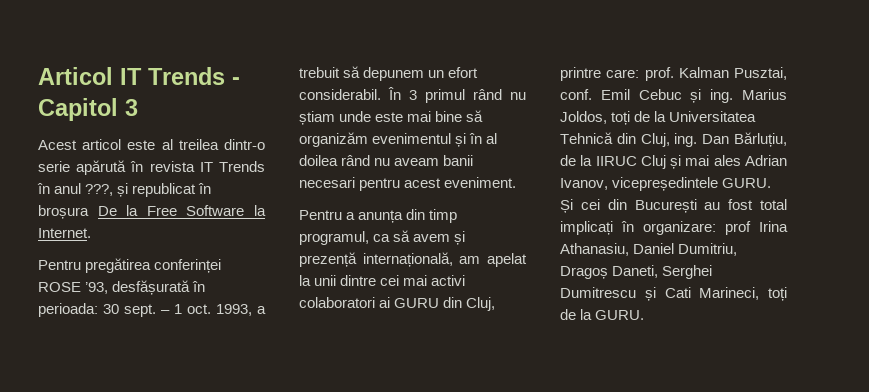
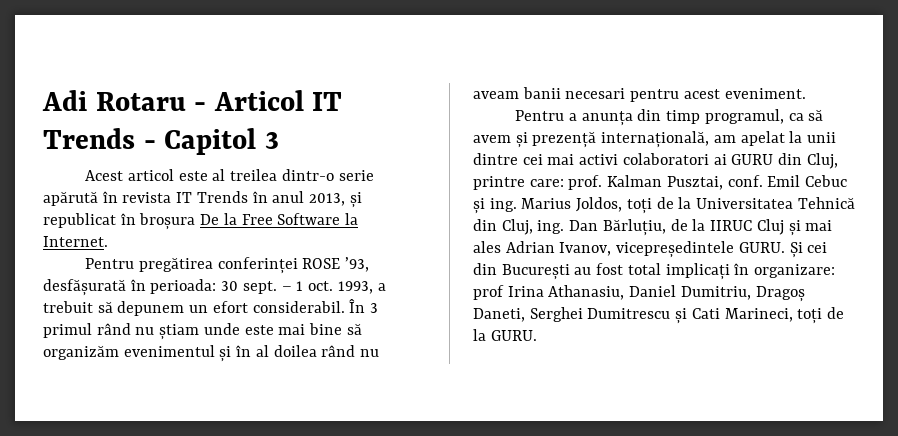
- Articol IT Trends - Capitol 3
+ Adi Rotaru - Articol IT Trends - Capitol 3
- Acest articol este al treilea dintr-o serie apărută în revista IT Trends în anul ???, și republicat în broșura De la Free Software la Internet.
+ Acest articol este al treilea dintr-o serie apărută în revista IT Trends în anul 2013, și republicat în broșura De la Free Software la Internet.

